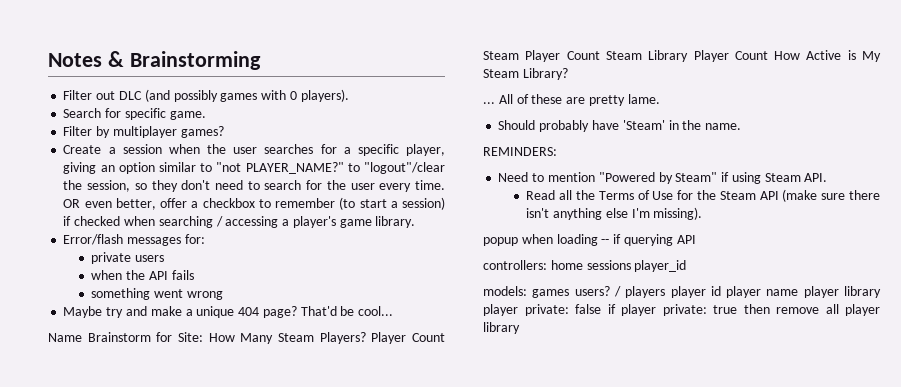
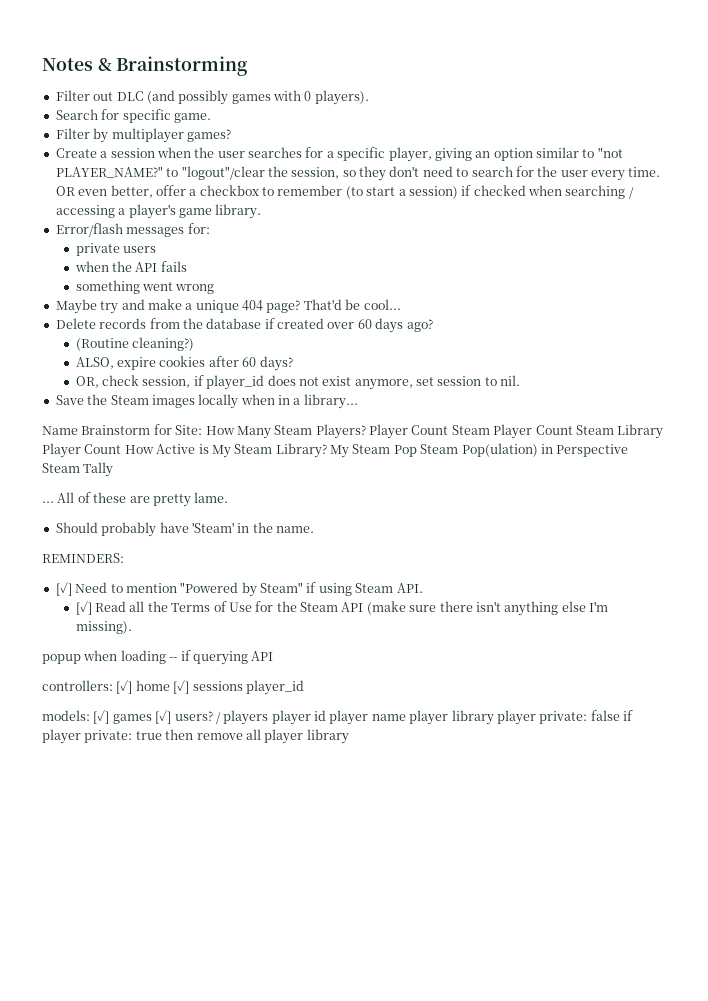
+ Delete records from the database if created over 60 days ago?
+ (Routine cleaning?)
+ ALSO, expire cookies after 60 days?
+ OR, check session, if player_id does not exist anymore, set session to nil.
+ Save the Steam images locally when in a library...
+ My Steam Pop Steam Pop(ulation) in Perspective Steam Tally
- Need to mention "Powered by Steam" if using Steam API.
+ [✓] Need to mention "Powered by Steam" if using Steam API.
- Read all the Terms of Use for the Steam API (make sure there isn't anything else I'm missing).
+ [✓] Read all the Terms of Use for the Steam API (make sure there isn't anything else I'm missing).
- controllers: home sessions player_id
+ controllers: [✓] home [✓] sessions player_id
- models: games users?
+ models: [✓] games [✓] users?

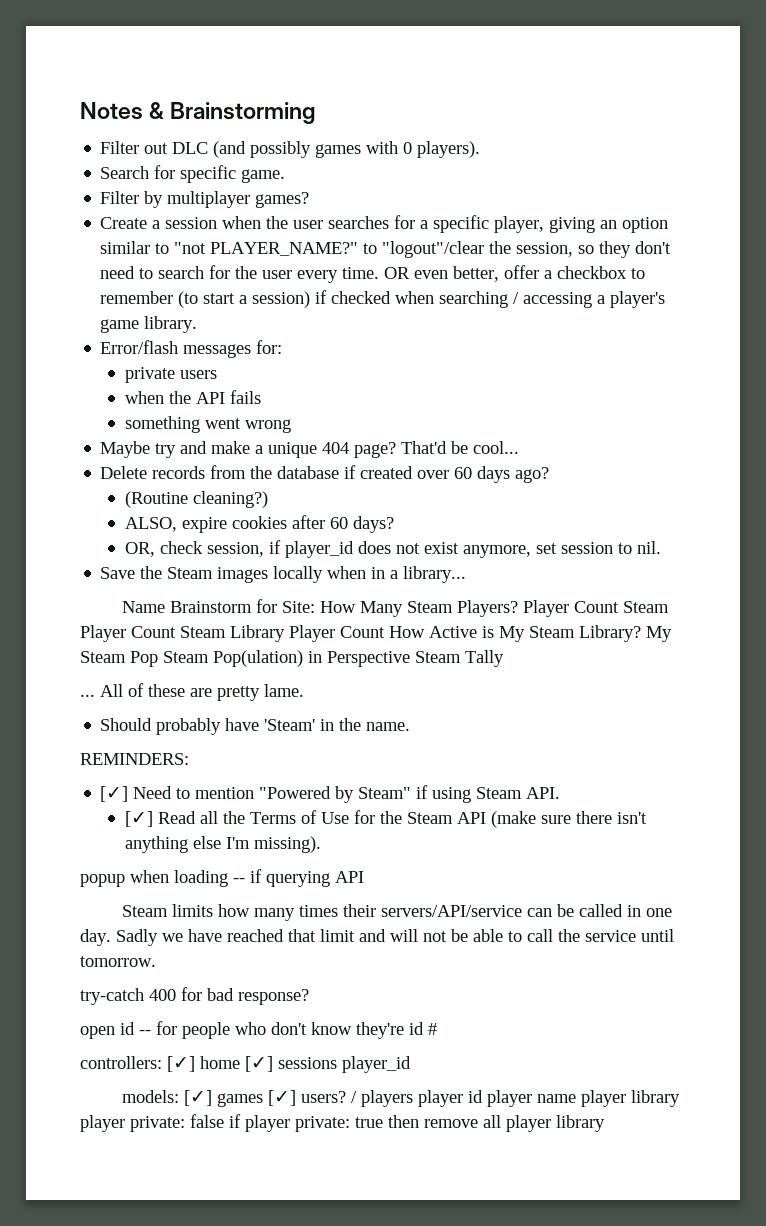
+ Steam limits how many times their servers/API/service can be called in one day. Sadly we have reached that limit and will not be able to call the service until tomorrow.
+ try-catch 400 for bad response?
+ open id -- for people who don't know they're id #

